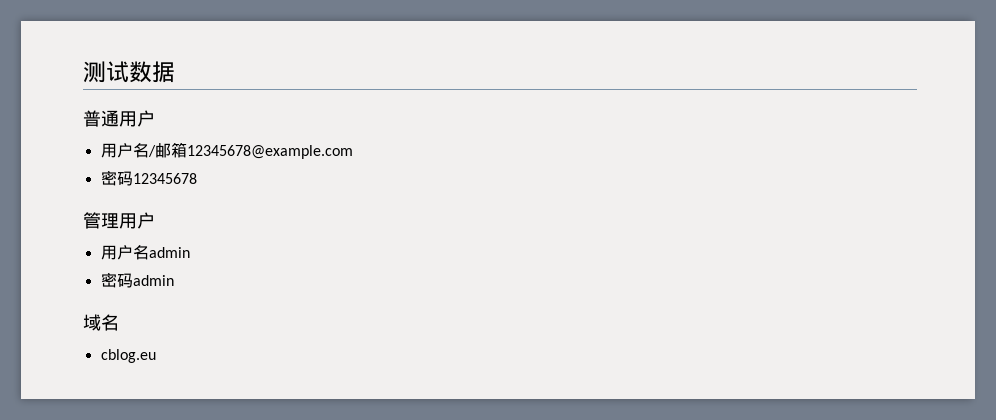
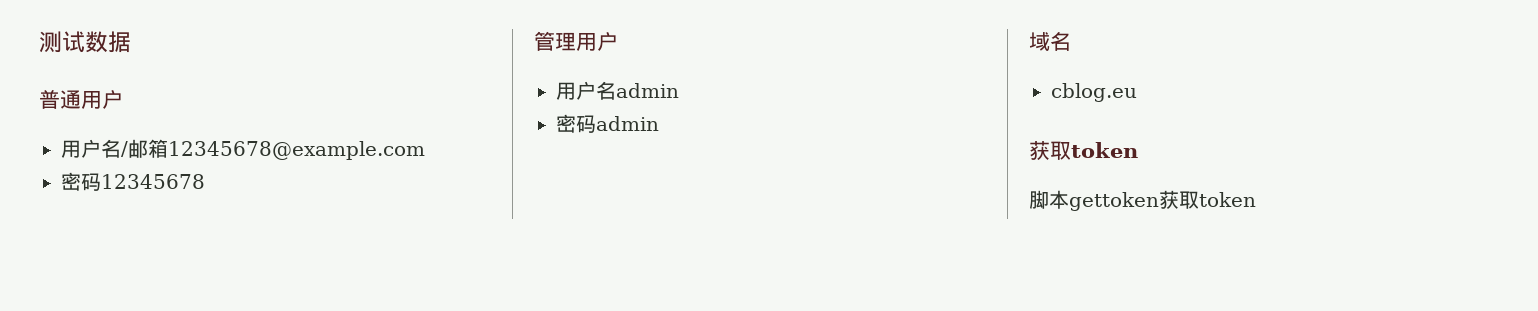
  cblog.eu
+ 获取token
+ 脚本gettoken获取token

